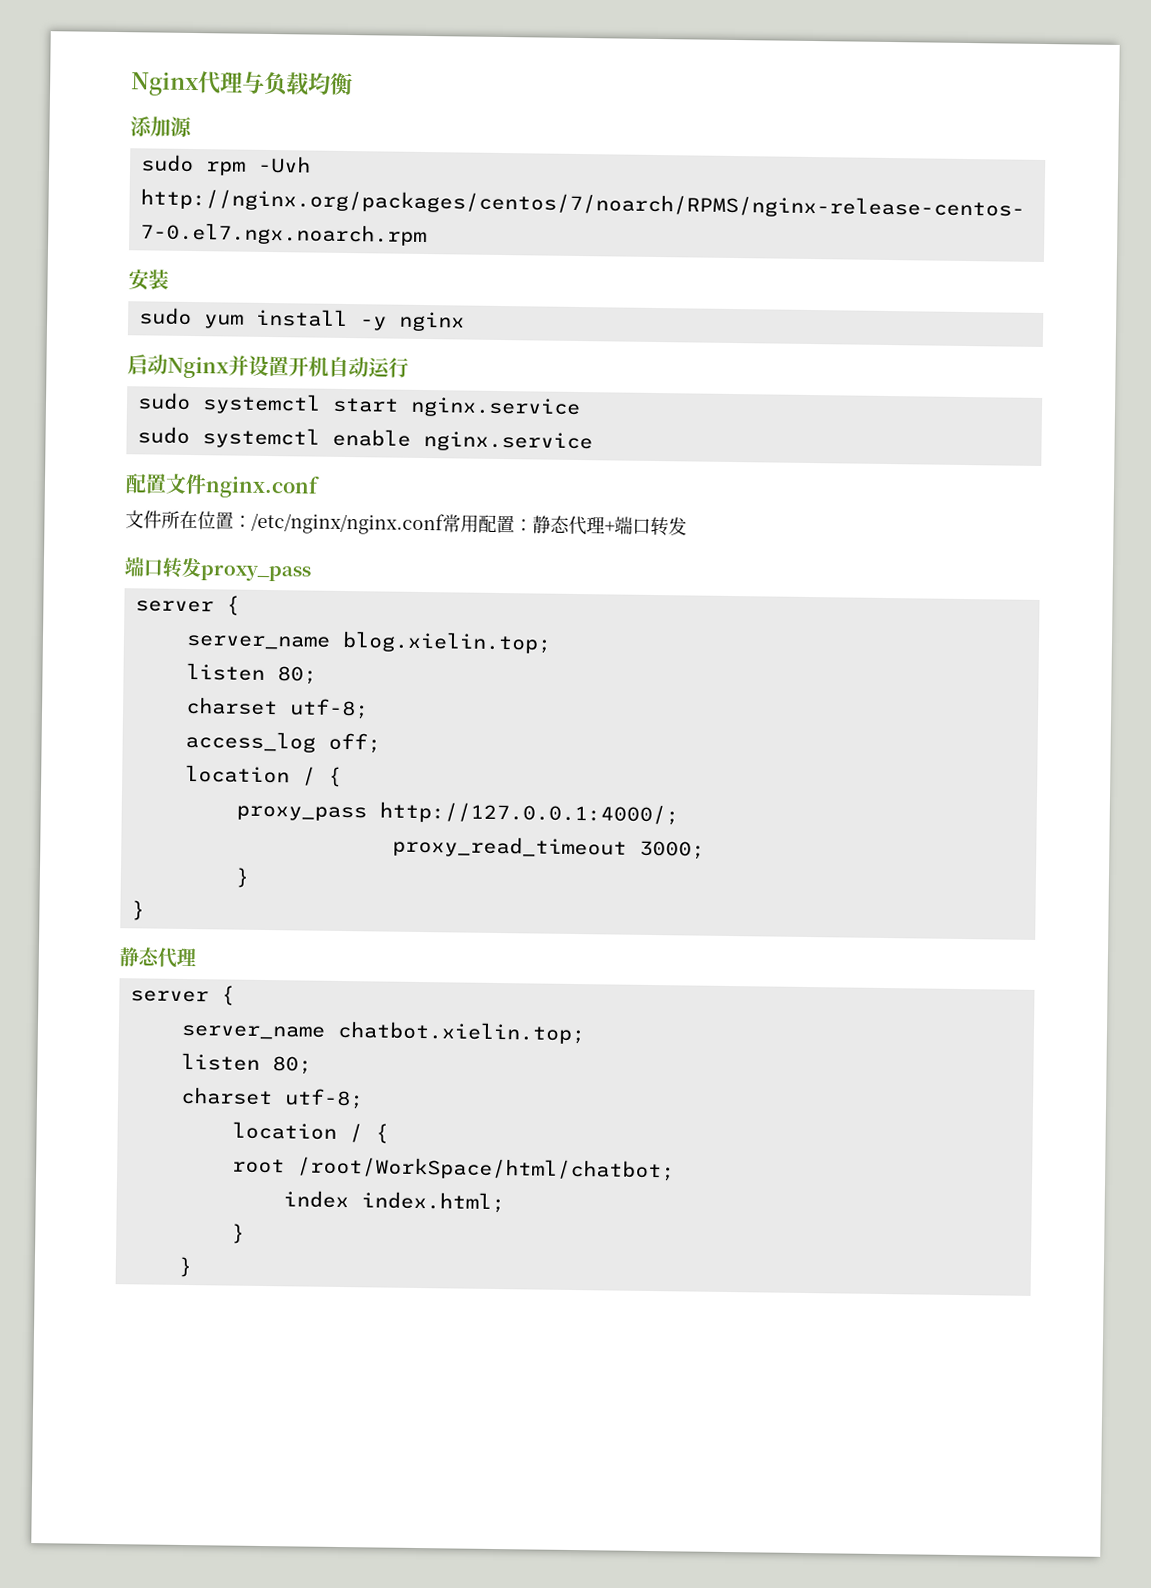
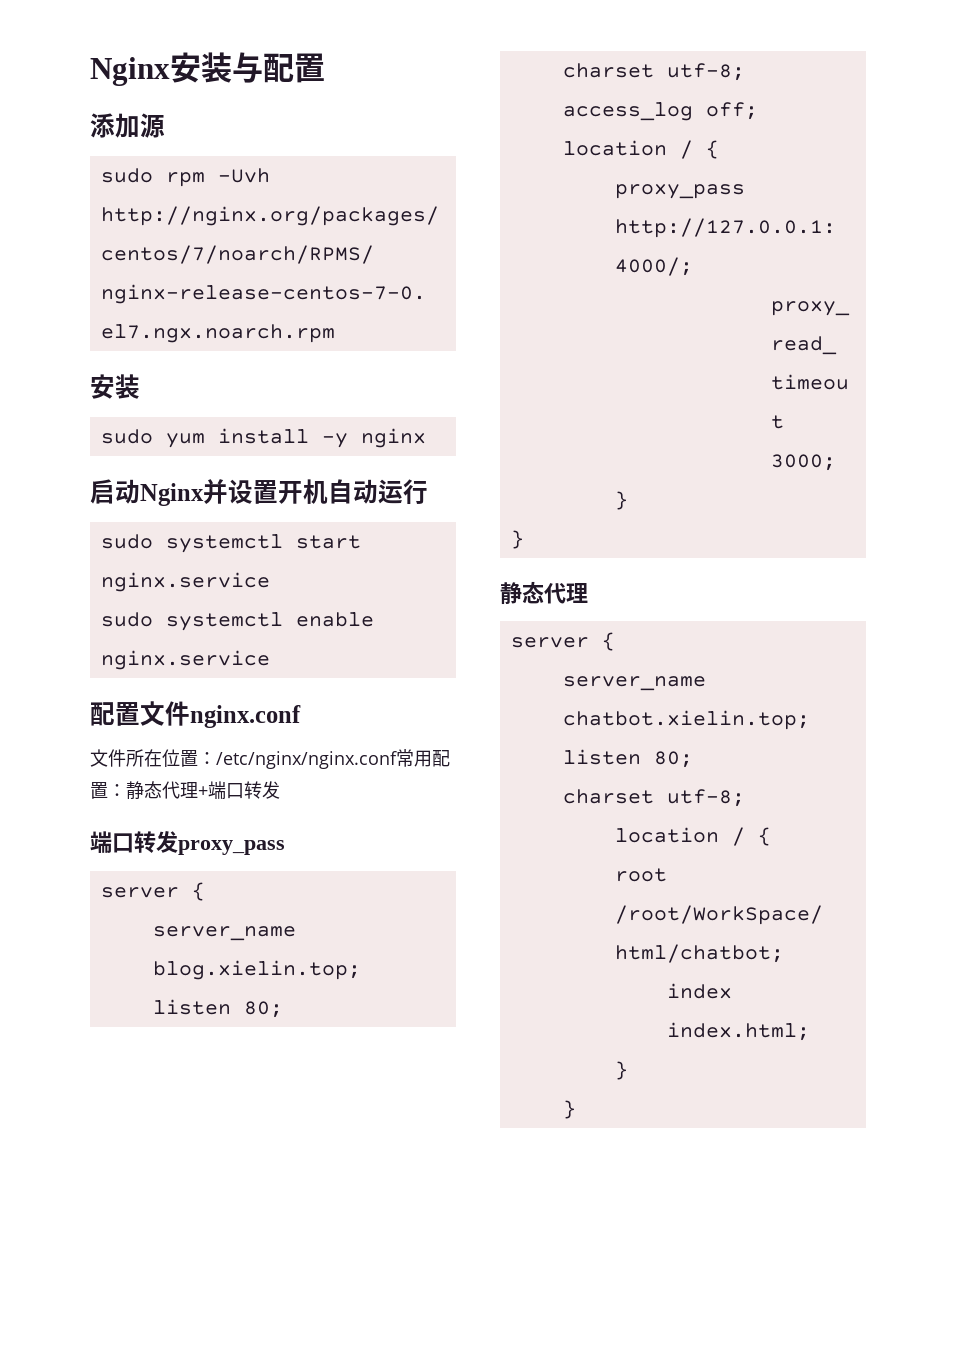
- Nginx代理与负载均衡
+ Nginx安装与配置

